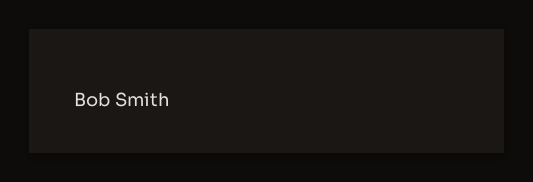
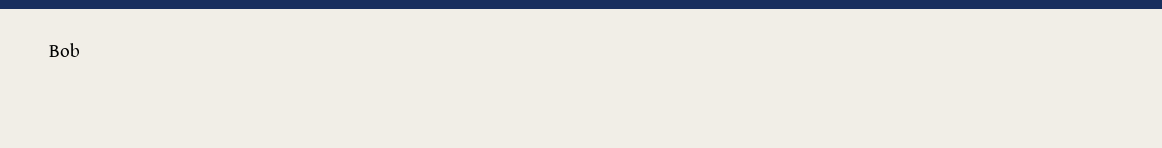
- Bob Smith
+ Bob

